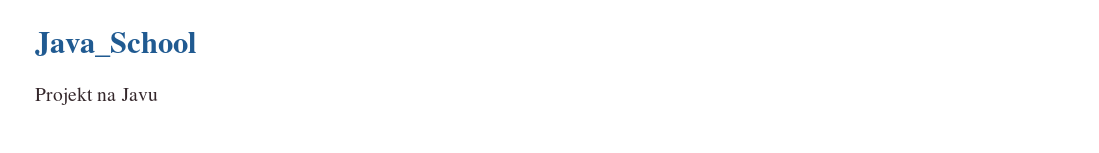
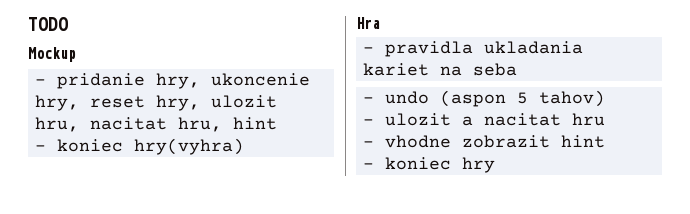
- Java_School
- Projekt na Javu
+ TODO
+ Mockup
+ - pridanie hry, ukoncenie hry, reset hry, ulozit hru, nacitat hru, hint
+ - koniec hry(vyhra)
+ Hra
+ - pravidla ukladania kariet na seba
+ - undo (aspon 5 tahov)
+ - ulozit a nacitat hru
+ - vhodne zobrazit hint
+ - koniec hry

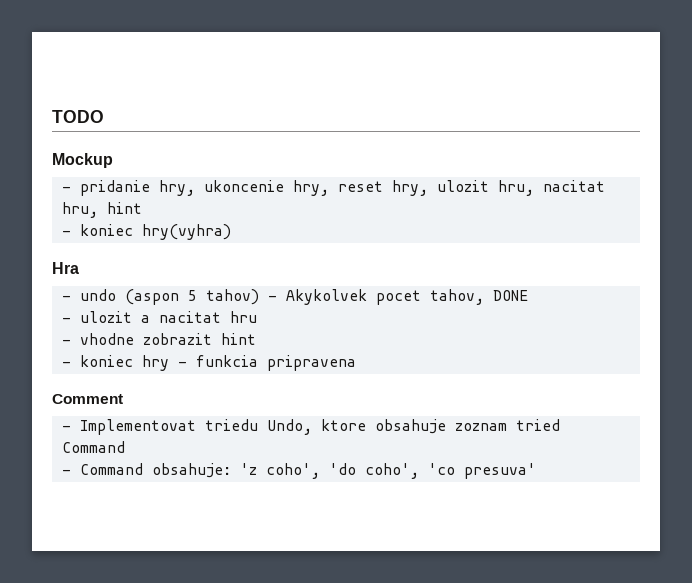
- - pravidla ukladania kariet na seba
- - undo (aspon 5 tahov)
+ - undo (aspon 5 tahov) - Akykolvek pocet tahov, DONE
- - koniec hry
+ - koniec hry - funkcia pripravena
+ Comment
+ - Implementovat triedu Undo, ktore obsahuje zoznam tried Command
+ - Command obsahuje: 'z coho', 'do coho', 'co presuva'

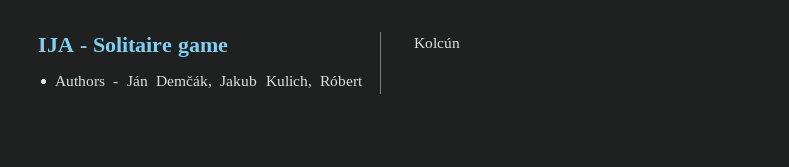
- TODO
- Mockup
- - pridanie hry, ukoncenie hry, reset hry, ulozit hru, nacitat hru, hint
- - koniec hry(vyhra)
- Hra
- - undo (aspon 5 tahov) - Akykolvek pocet tahov, DONE
- - ulozit a nacitat hru
- - vhodne zobrazit hint
- - koniec hry - funkcia pripravena
- Comment
- - Implementovat triedu Undo, ktore obsahuje zoznam tried Command
- - Command obsahuje: 'z coho', 'do coho', 'co presuva'
+ IJA - Solitaire game
+ Authors - Ján Demčák, Jakub Kulich, Róbert Kolcún

